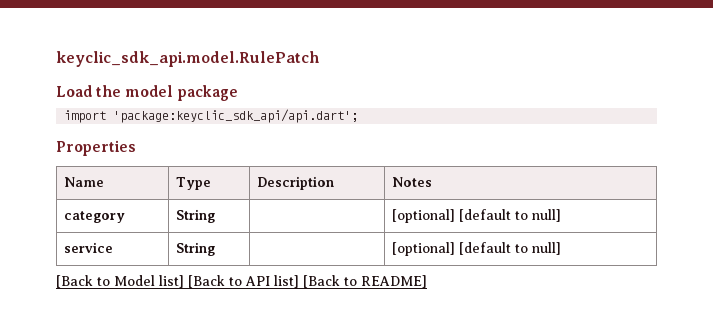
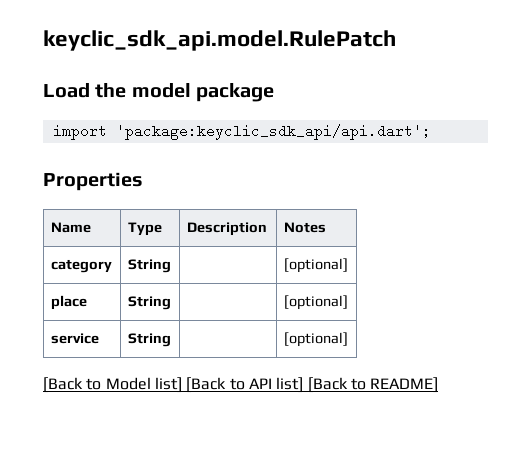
- category | String | | [optional] [default to null]
+ category | String | | [optional]
+ place | String | | [optional]
- service | String | | [optional] [default to null]
+ service | String | | [optional]

